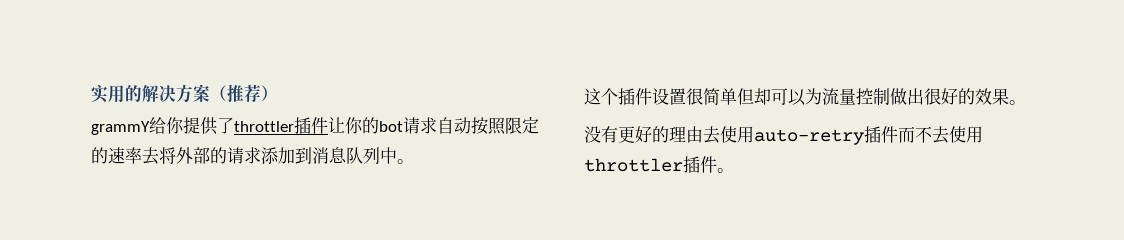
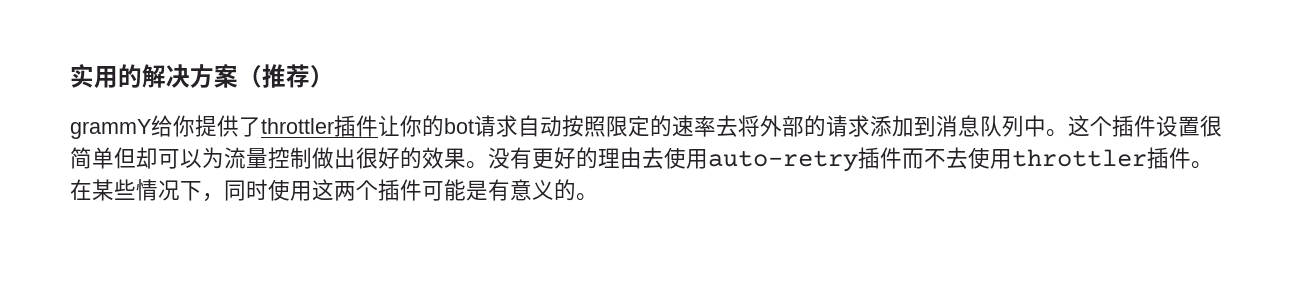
- grammY给你提供了throttler插件让你的bot请求自动按照限定的速率去将外部的请求添加到消息队列中。
- 这个插件设置很简单但却可以为流量控制做出很好的效果。
- 没有更好的理由去使用auto-retry插件而不去使用throttler插件。
+ grammY给你提供了throttler插件让你的bot请求自动按照限定的速率去将外部的请求添加到消息队列中。这个插件设置很简单但却可以为流量控制做出很好的效果。没有更好的理由去使用auto-retry插件而不去使用throttler插件。
+ 在某些情况下，同时使用这两个插件可能是有意义的。

